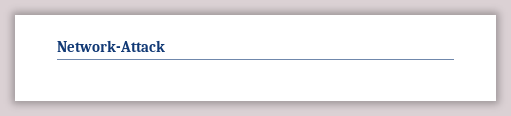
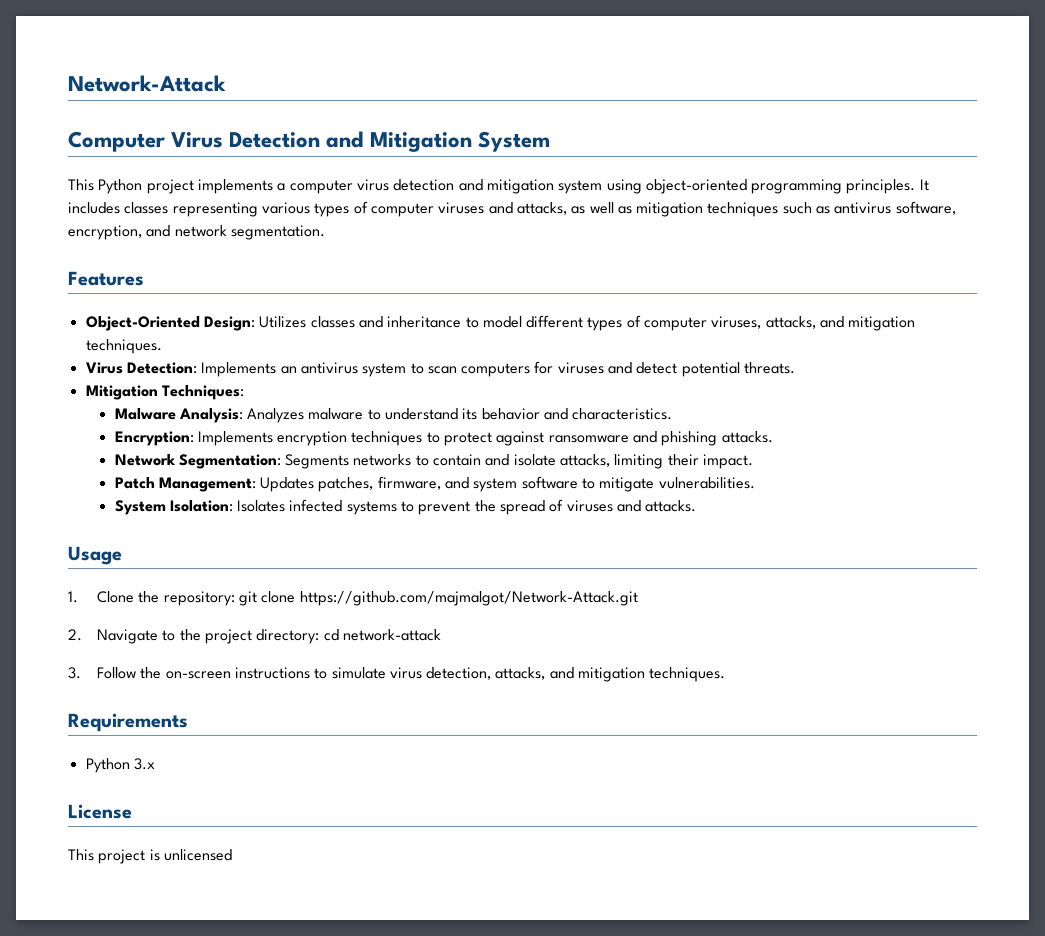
+ Computer Virus Detection and Mitigation System
+ This Python project implements a computer virus detection and mitigation system using object-oriented programming principles. It includes classes representing various types of computer viruses and attacks, as well as mitigation techniques such as antivirus software, encryption, and network segmentation.
+ Features
+ Object-Oriented Design: Utilizes classes and inheritance to model different types of computer viruses, attacks, and mitigation techniques.
+ Virus Detection: Implements an antivirus system to scan computers for viruses and detect potential threats.
+ Mitigation Techniques:
+ Malware Analysis: Analyzes malware to understand its behavior and characteristics.
+ Encryption: Implements encryption techniques to protect against ransomware and phishing attacks.
+ Network Segmentation: Segments networks to contain and isolate attacks, limiting their impact.
+ Patch Management: Updates patches, firmware, and system software to mitigate vulnerabilities.
+ System Isolation: Isolates infected systems to prevent the spread of viruses and attacks.
+ Usage
+ 1. Clone the repository: git clone https://github.com/majmalgot/Network-Attack.git
+ 2. Navigate to the project directory: cd network-attack
+ 3. Follow the on-screen instructions to simulate virus detection, attacks, and mitigation techniques.
+ Requirements
+ Python 3.x
+ License
+ This project is unlicensed

